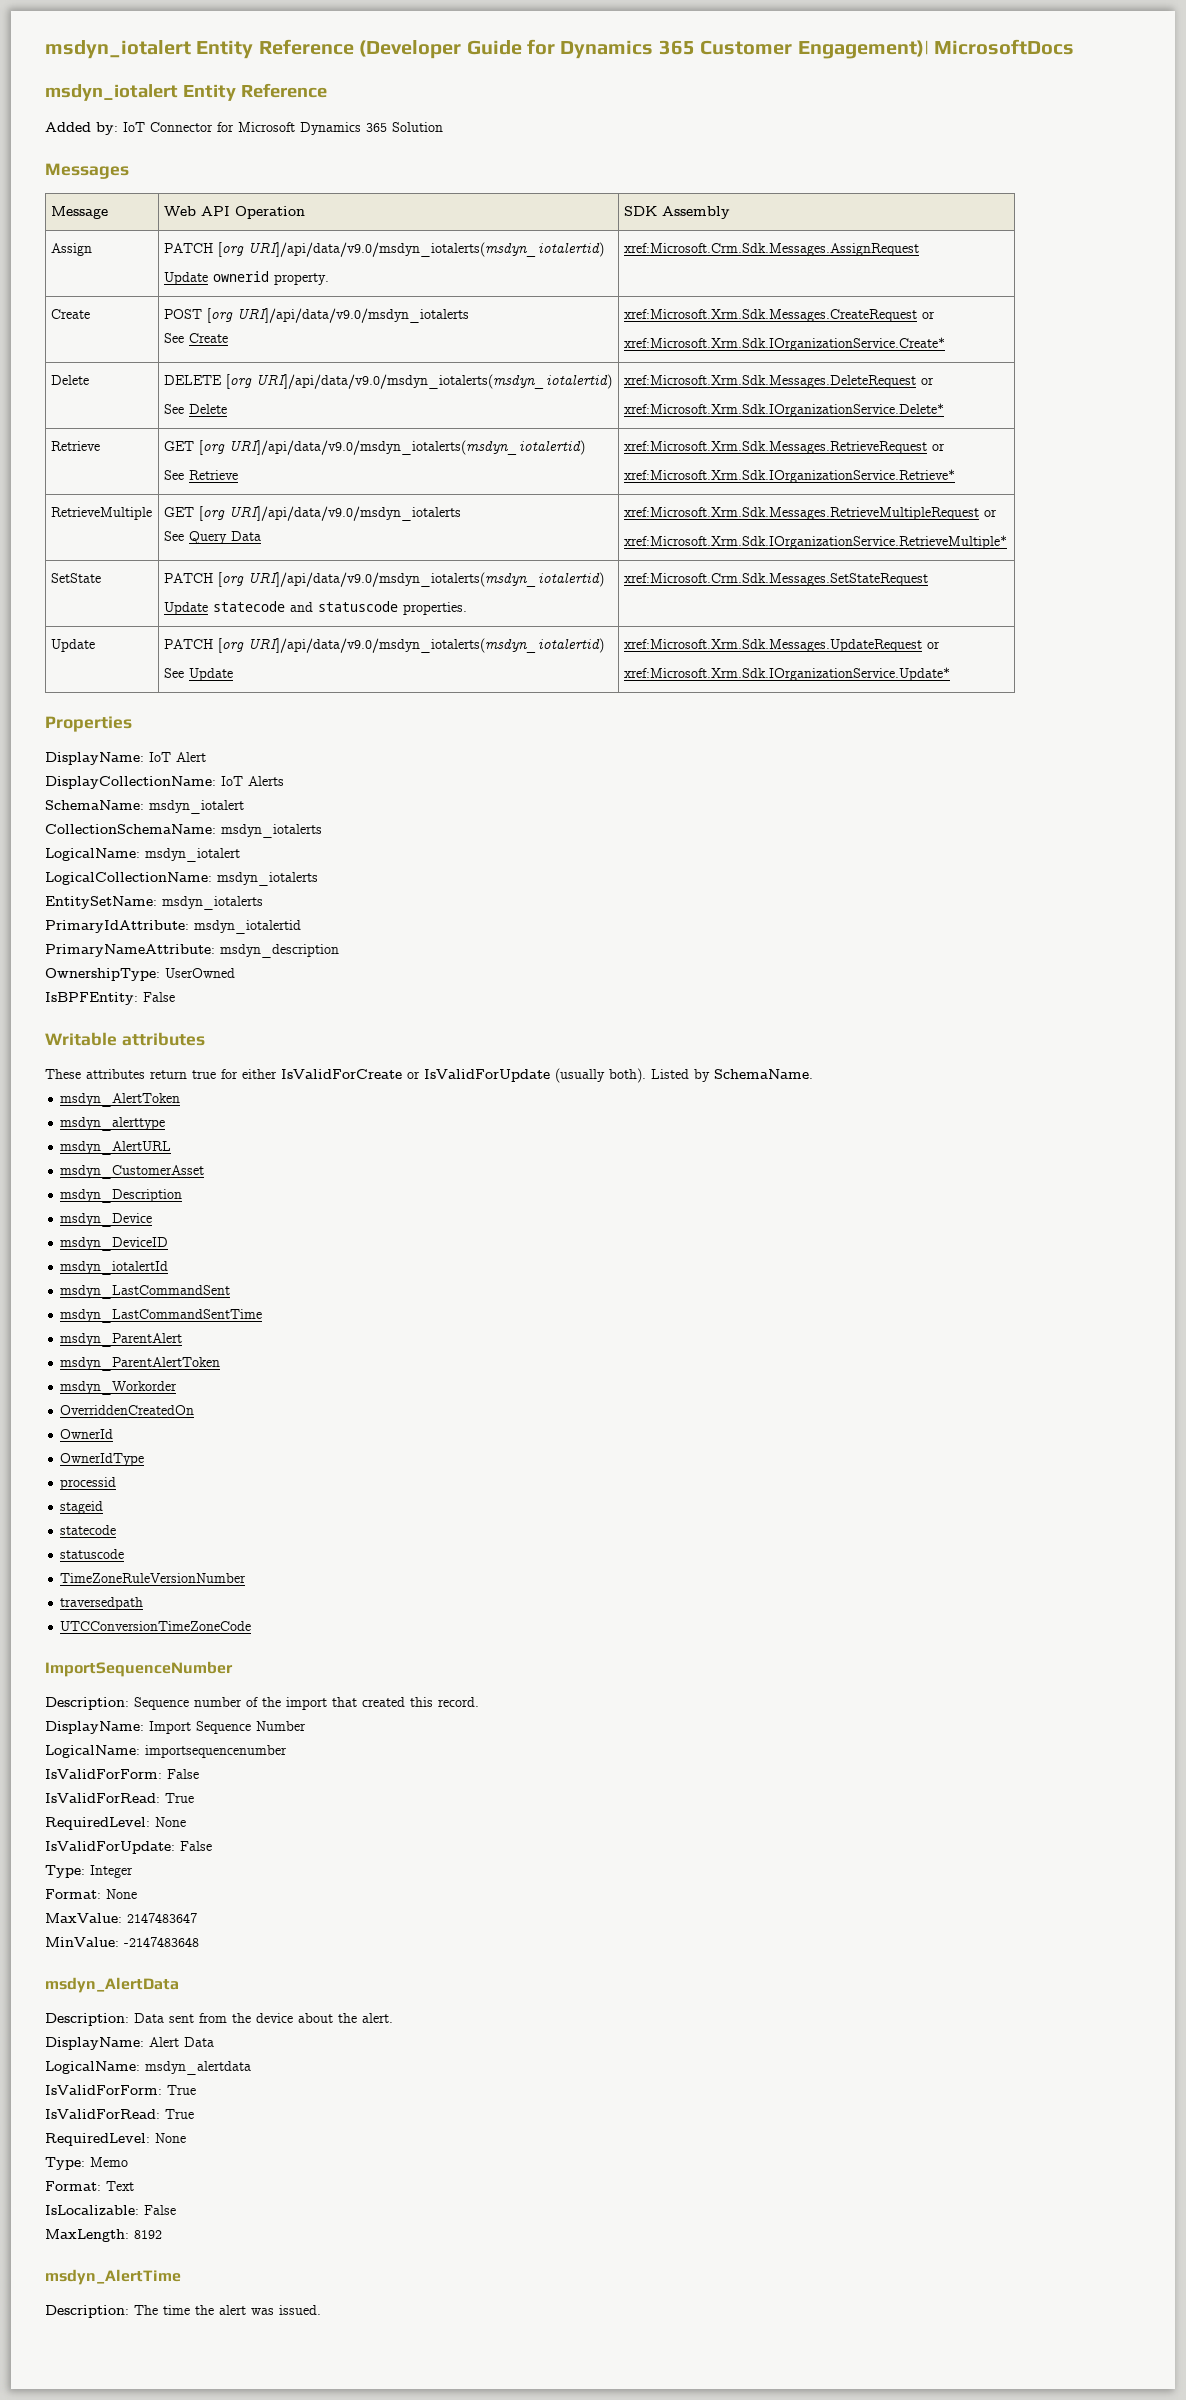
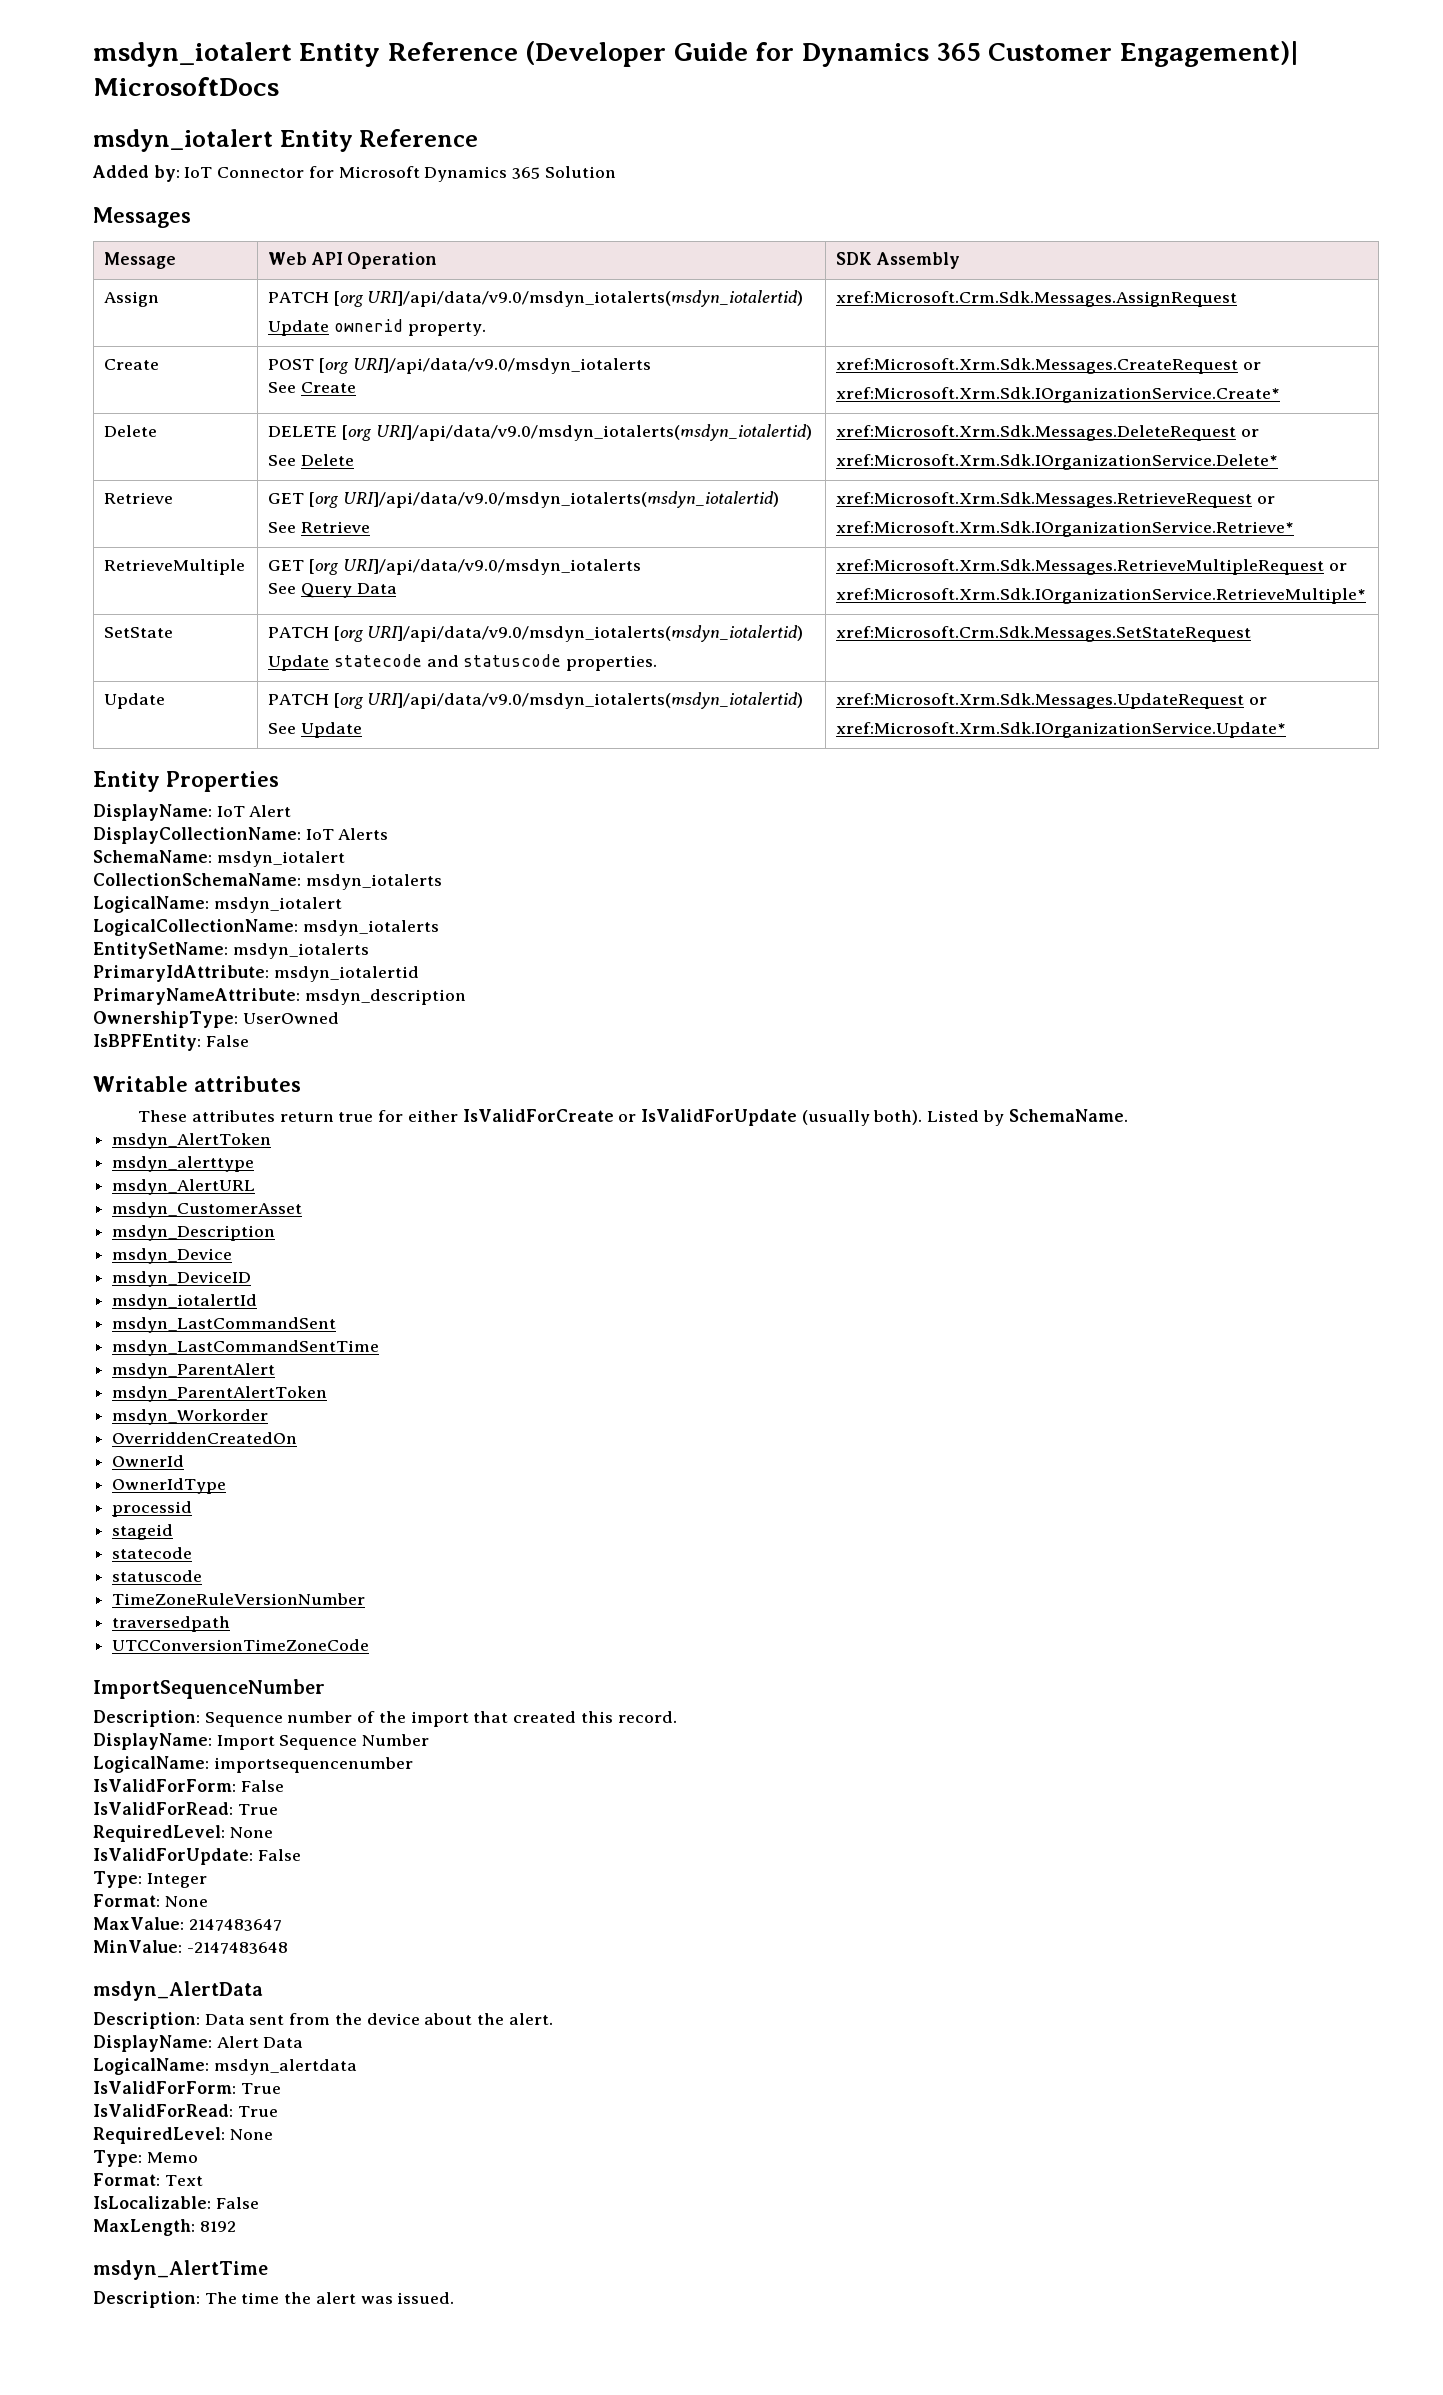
- Properties
+ Entity Properties

